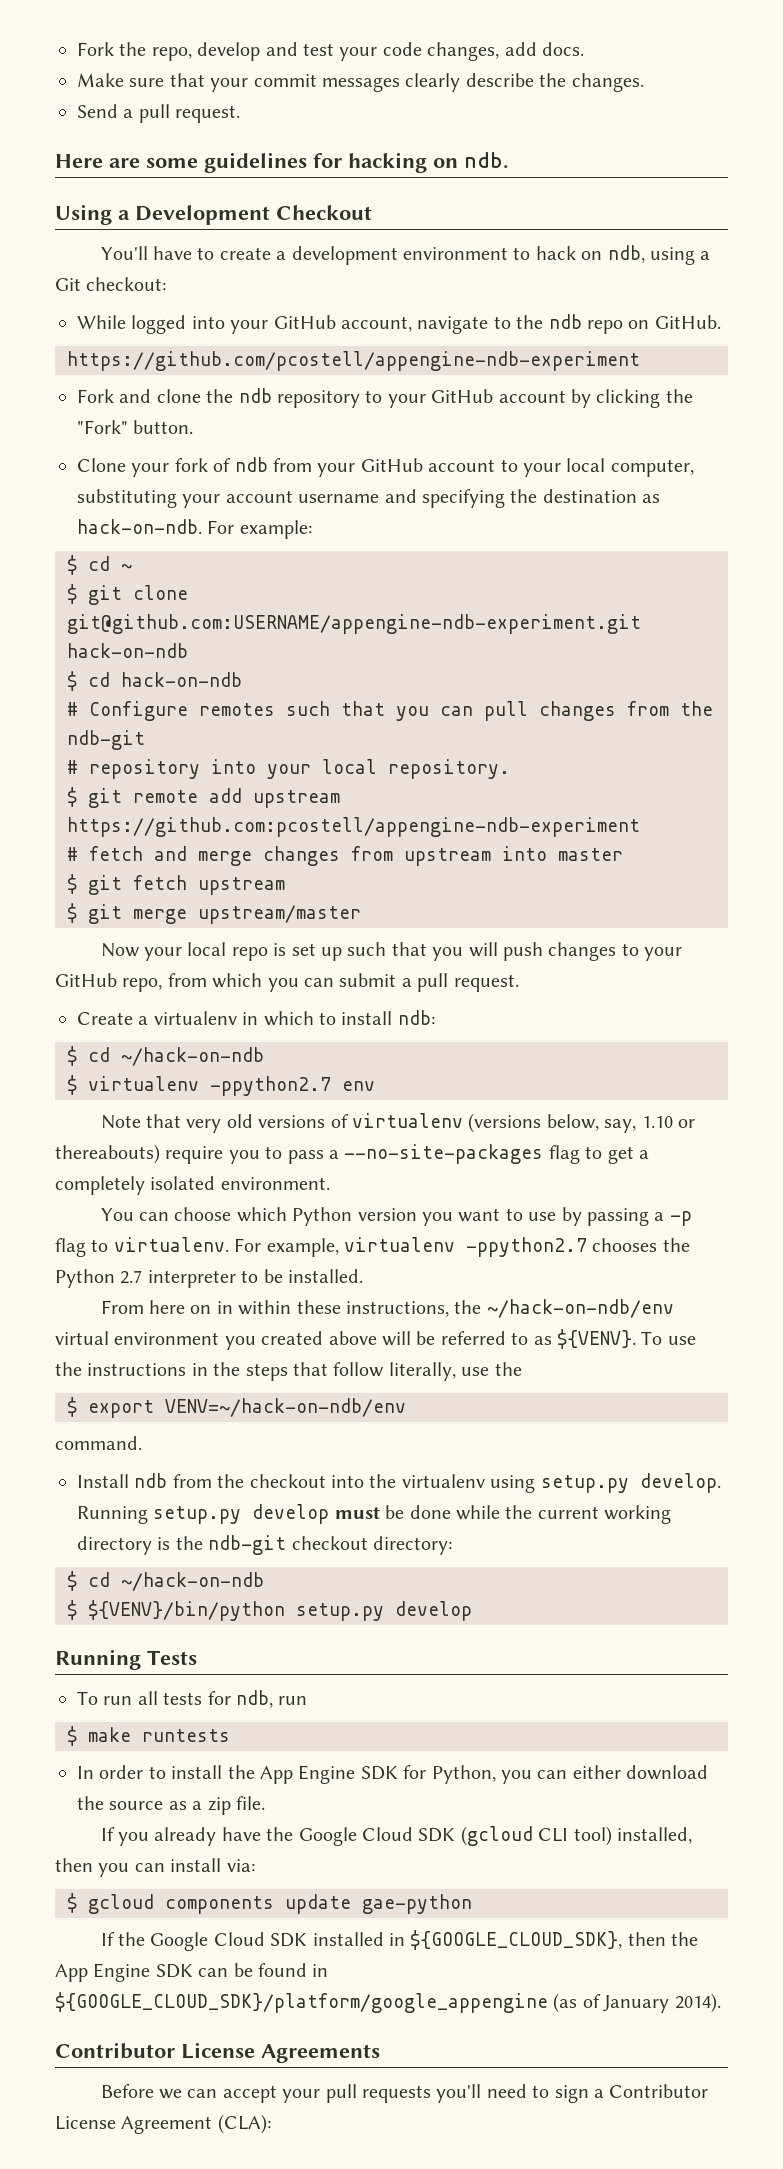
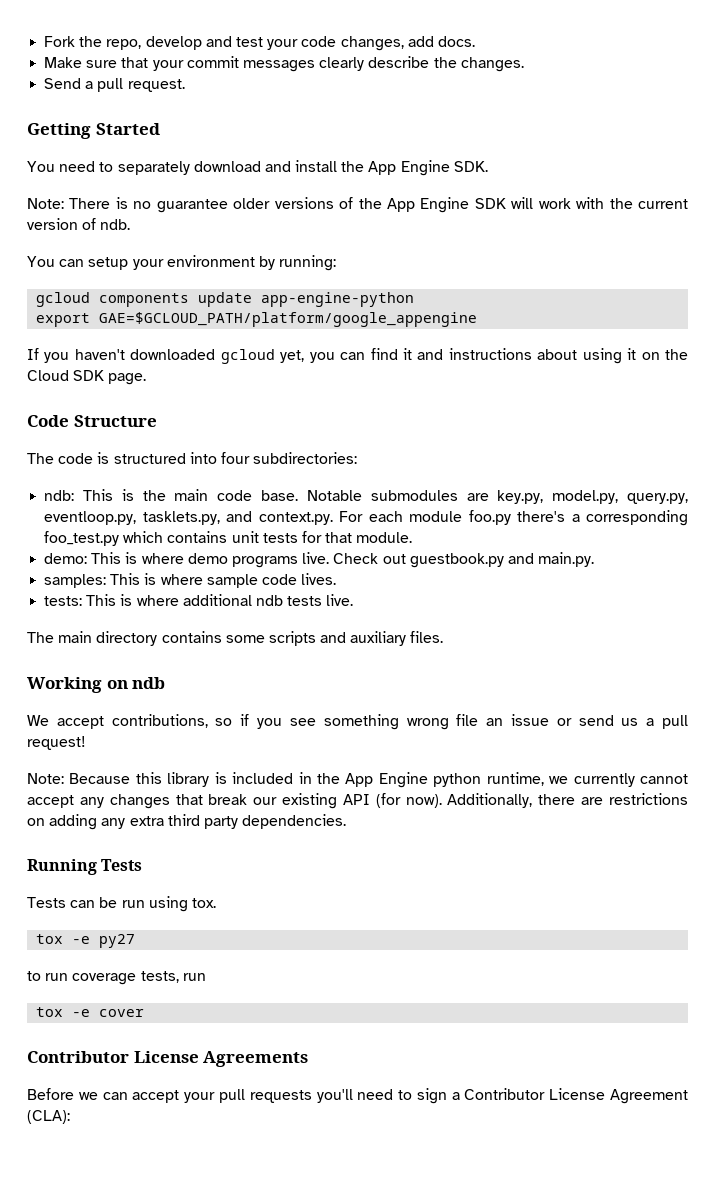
- Here are some guidelines for hacking on ndb.
- Using a Development Checkout
- You'll have to create a development environment to hack on ndb, using a Git checkout:
- While logged into your GitHub account, navigate to the ndb repo on GitHub.
- https://github.com/pcostell/appengine-ndb-experiment
- Fork and clone the ndb repository to your GitHub account by clicking the "Fork" button.
- Clone your fork of ndb from your GitHub account to your local computer, substituting your account username and specifying the destination as hack-on-ndb. For example:
- $ cd ~
- $ git clone git@github.com:USERNAME/appengine-ndb-experiment.git hack-on-ndb
- $ cd hack-on-ndb
- # Configure remotes such that you can pull changes from the ndb-git
- # repository into your local repository.
- $ git remote add upstream https://github.com:pcostell/appengine-ndb-experiment
- # fetch and merge changes from upstream into master
- $ git fetch upstream
- $ git merge upstream/master
- Now your local repo is set up such that you will push changes to your GitHub repo, from which you can submit a pull request.
- Create a virtualenv in which to install ndb:
- $ cd ~/hack-on-ndb
- $ virtualenv -ppython2.7 env
- Note that very old versions of virtualenv (versions below, say, 1.10 or thereabouts) require you to pass a --no-site-packages flag to get a completely isolated environment.
- You can choose which Python version you want to use by passing a -p flag to virtualenv. For example, virtualenv -ppython2.7 chooses the Python 2.7 interpreter to be installed.
- From here on in within these instructions, the ~/hack-on-ndb/env virtual environment you created above will be referred to as ${VENV}. To use the instructions in the steps that follow literally, use the
- $ export VENV=~/hack-on-ndb/env
- command.
- Install ndb from the checkout into the virtualenv using setup.py develop. Running setup.py develop must be done while the current working directory is the ndb-git checkout directory:
- $ cd ~/hack-on-ndb
- $ ${VENV}/bin/python setup.py develop
+ Getting Started
+ You need to separately download and install the App Engine SDK.
+ Note: There is no guarantee older versions of the App Engine SDK will work with the current version of ndb.
+ You can setup your environment by running:
+ gcloud components update app-engine-python
+ export GAE=$GCLOUD_PATH/platform/google_appengine
+ If you haven't downloaded gcloud yet, you can find it and instructions about using it on the Cloud SDK page.
+ Code Structure
+ The code is structured into four subdirectories:
+ ndb: This is the main code base. Notable submodules are key.py, model.py, query.py, eventloop.py, tasklets.py, and context.py. For each module foo.py there's a corresponding foo_test.py which contains unit tests for that module.
+ demo: This is where demo programs live. Check out guestbook.py and main.py.
+ samples: This is where sample code lives.
+ tests: This is where additional ndb tests live.
+ The main directory contains some scripts and auxiliary files.
+ Working on ndb
+ We accept contributions, so if you see something wrong file an issue or send us a pull request!
+ Note: Because this library is included in the App Engine python runtime, we currently cannot accept any changes that break our existing API (for now). Additionally, there are restrictions on adding any extra third party dependencies.
  Running Tests
- To run all tests for ndb, run
- $ make runtests
- In order to install the App Engine SDK for Python, you can either download the source as a zip file.
- If you already have the Google Cloud SDK (gcloud CLI tool) installed, then you can install via:
- $ gcloud components update gae-python
- If the Google Cloud SDK installed in ${GOOGLE_CLOUD_SDK}, then the App Engine SDK can be found in ${GOOGLE_CLOUD_SDK}/platform/google_appengine (as of January 2014).
+ Tests can be run using tox.
+ tox -e py27
+ to run coverage tests, run
+ tox -e cover

